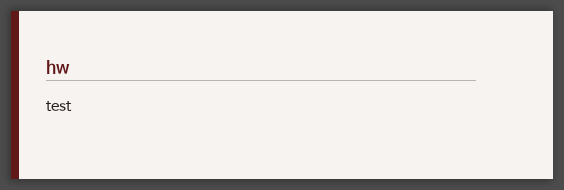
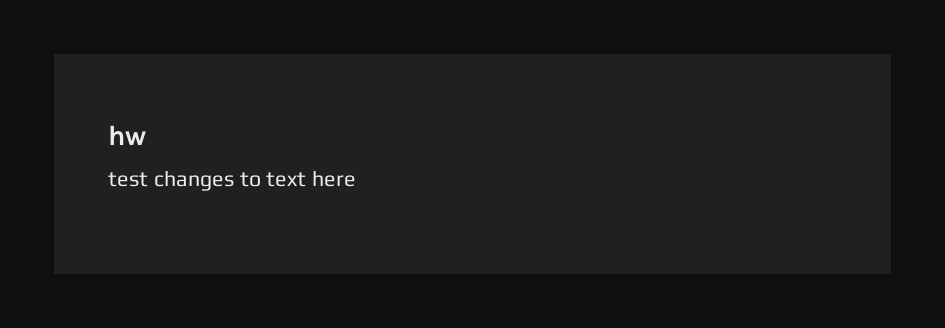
- test
+ test changes to text here

